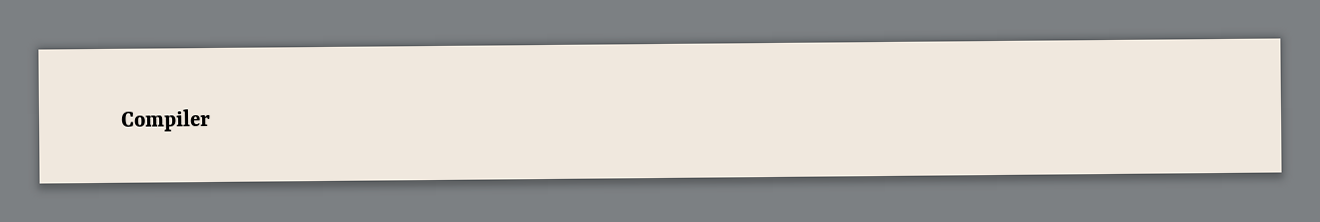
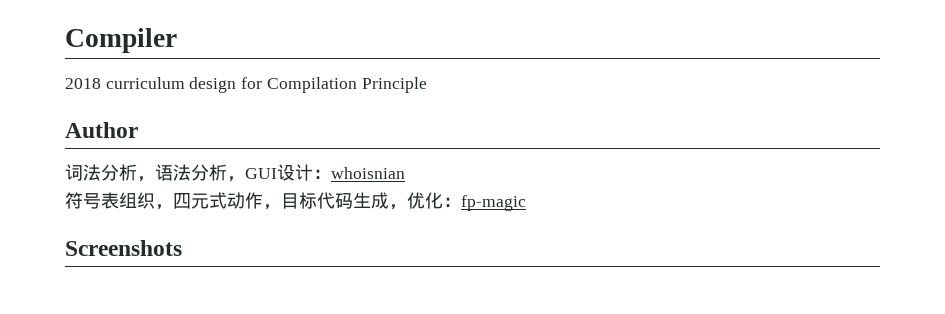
+ 2018 curriculum design for Compilation Principle
+ Author
+ 词法分析，语法分析，GUI设计：whoisnian
+ 符号表组织，四元式动作，目标代码生成，优化：fp-magic
+ Screenshots

